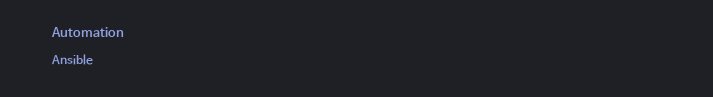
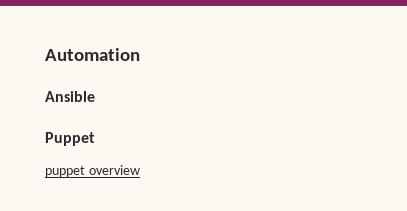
+ Puppet
+ puppet overview

